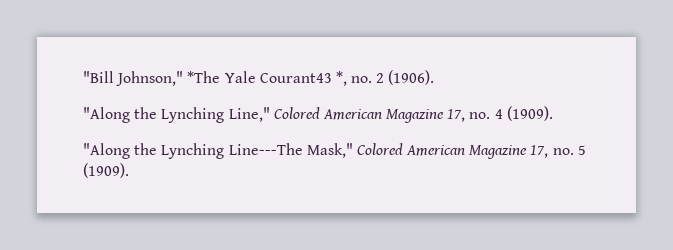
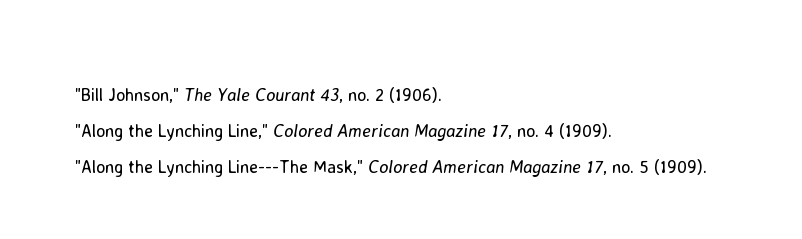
- "Bill Johnson," *The Yale Courant43 *, no. 2 (1906).
+ "Bill Johnson," The Yale Courant 43, no. 2 (1906).

